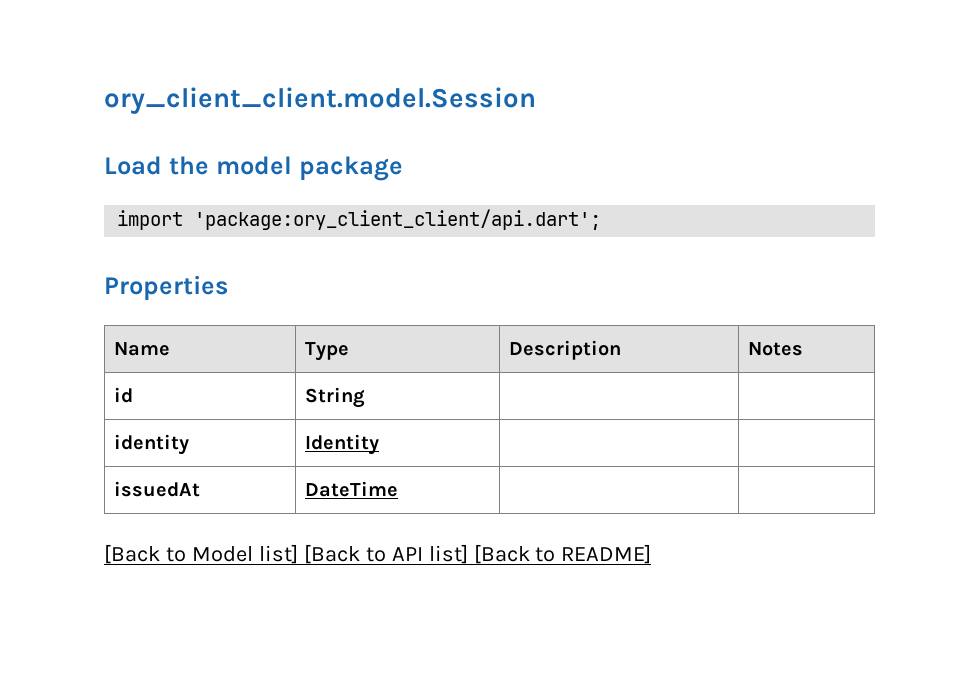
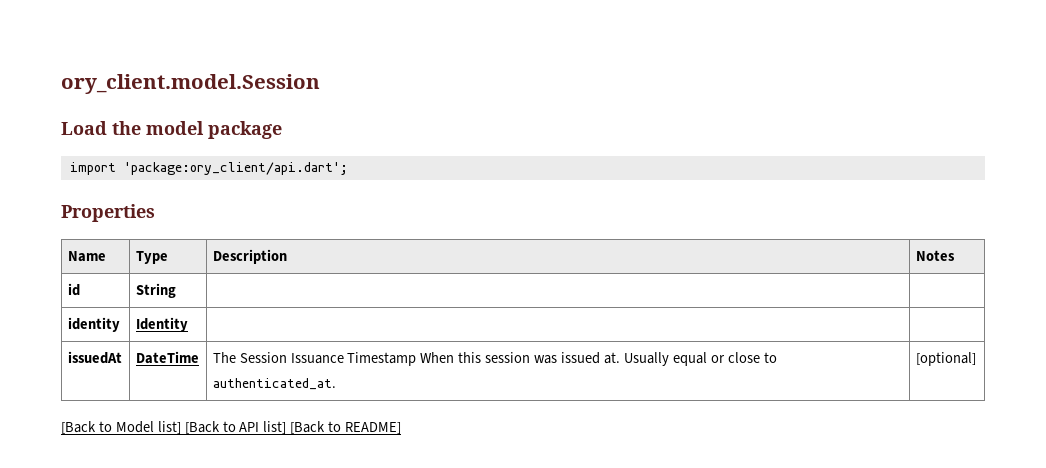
- ory_client_client.model.Session
+ ory_client.model.Session
- import 'package:ory_client_client/api.dart';
+ import 'package:ory_client/api.dart';
- issuedAt | DateTime | |
+ issuedAt | DateTime | The Session Issuance Timestamp When this session was issued at. Usually equal or close to authenticated_at. | [optional]

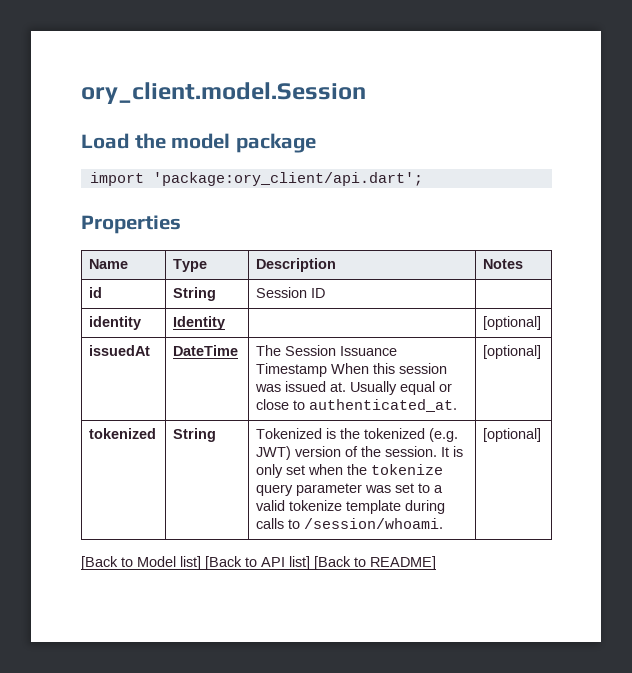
- id | String | |
+ id | String | Session ID |
- identity | Identity | |
+ identity | Identity | | [optional]
+ tokenized | String | Tokenized is the tokenized (e.g. JWT) version of the session. It is only set when the tokenize query parameter was set to a valid tokenize template during calls to /session/whoami. | [optional]

